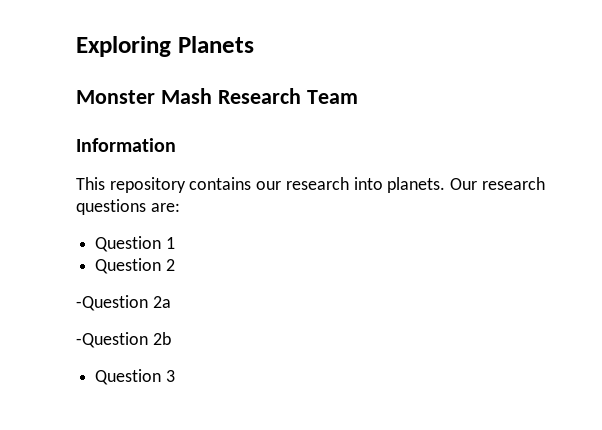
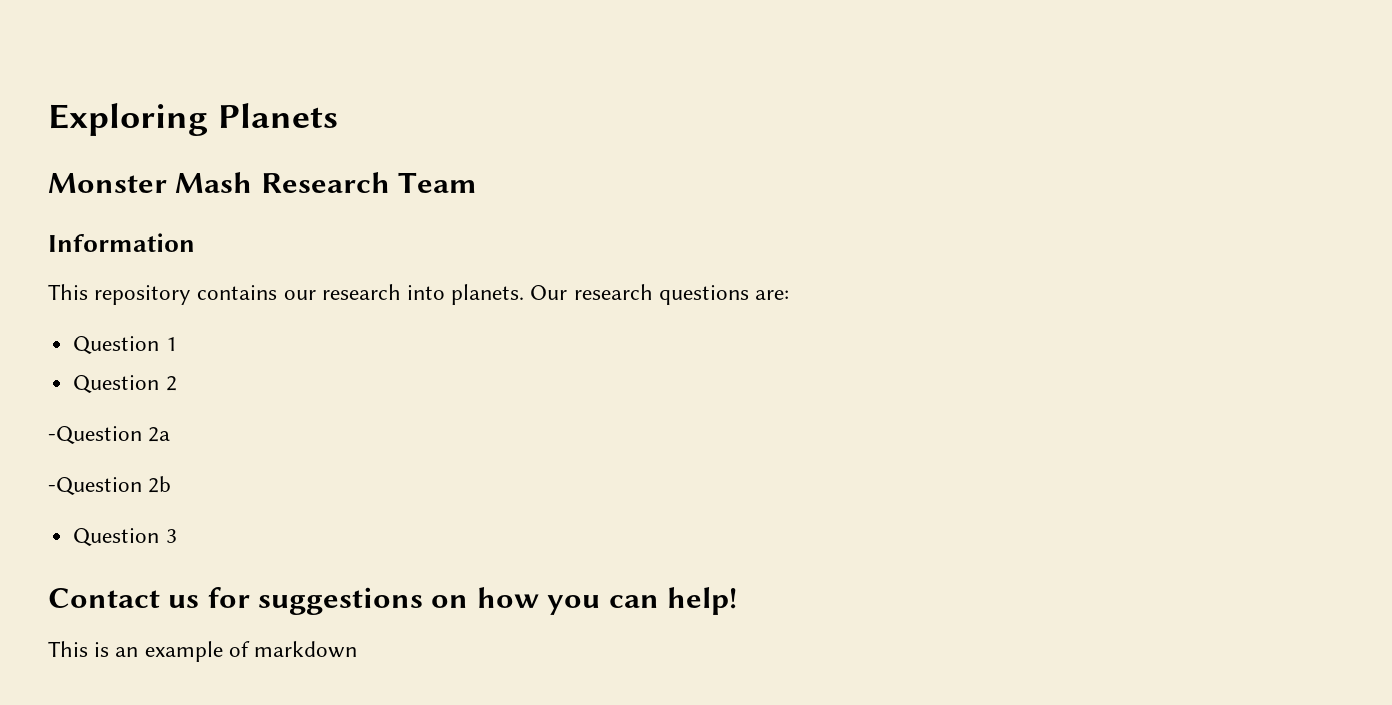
+ Contact us for suggestions on how you can help!
+ This is an example of markdown

